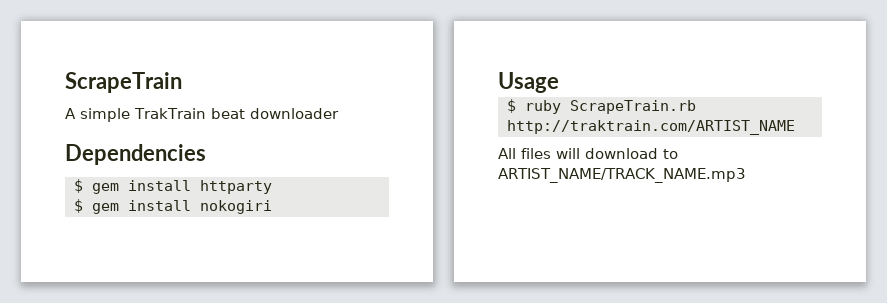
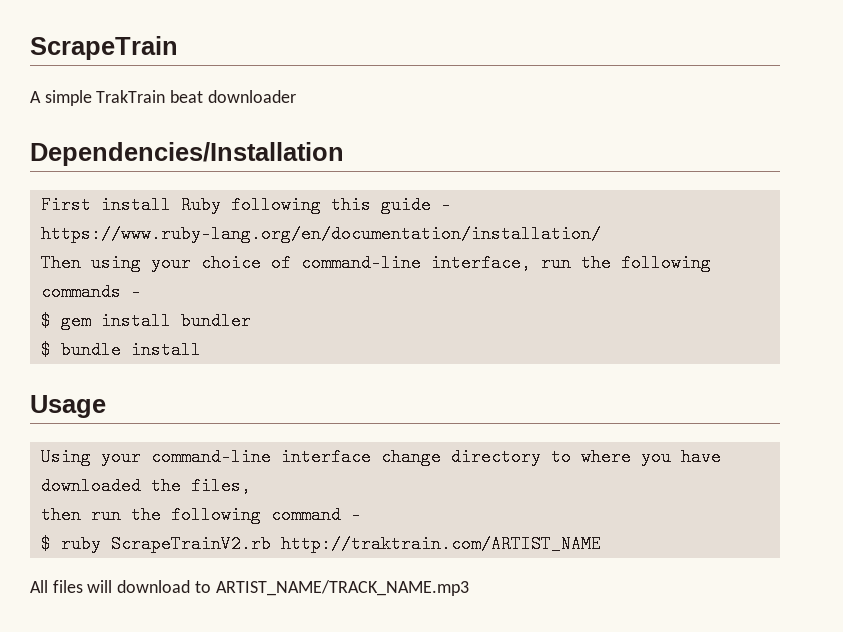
- Dependencies
- $ gem install httparty
- $ gem install nokogiri
+ Dependencies/Installation
+ First install Ruby following this guide - https://www.ruby-lang.org/en/documentation/installation/
+ Then using your choice of command-line interface, run the following commands -
+ $ gem install bundler
+ $ bundle install
+ Using your command-line interface change directory to where you have downloaded the files,
+ then run the following command -
- $ ruby ScrapeTrain.rb http://traktrain.com/ARTIST_NAME
+ $ ruby ScrapeTrainV2.rb http://traktrain.com/ARTIST_NAME

